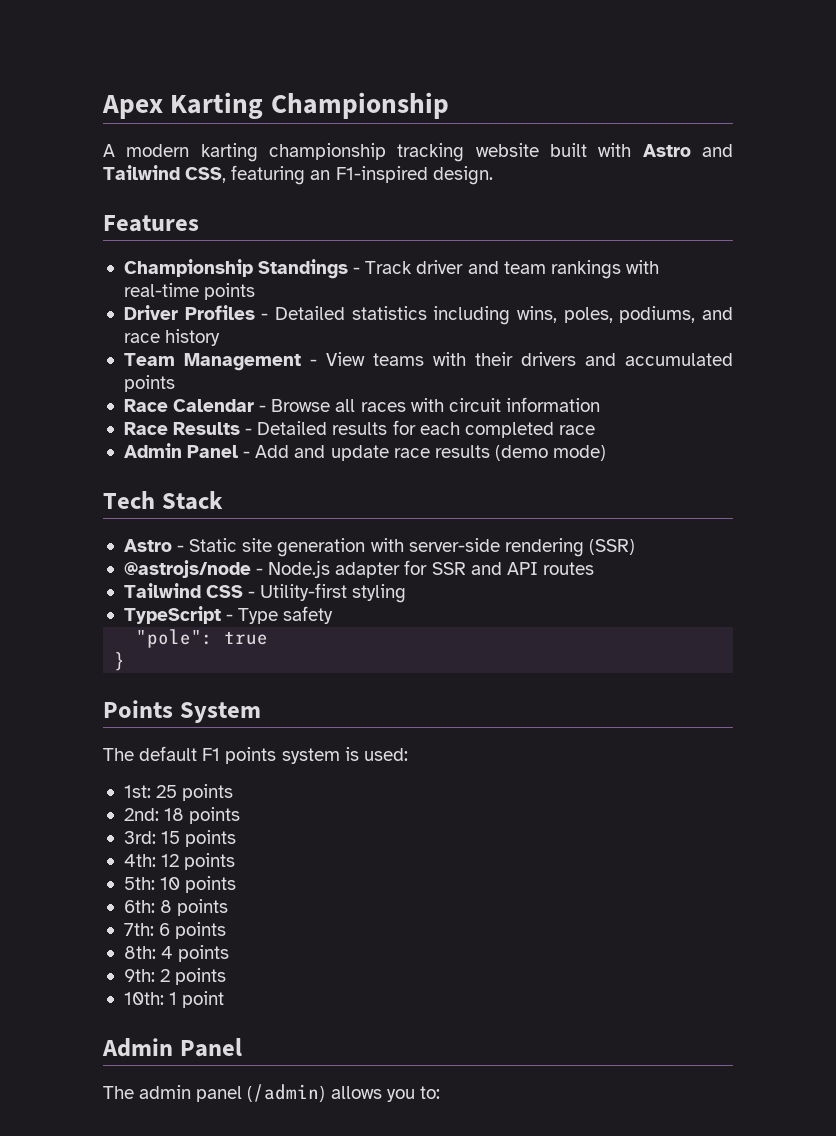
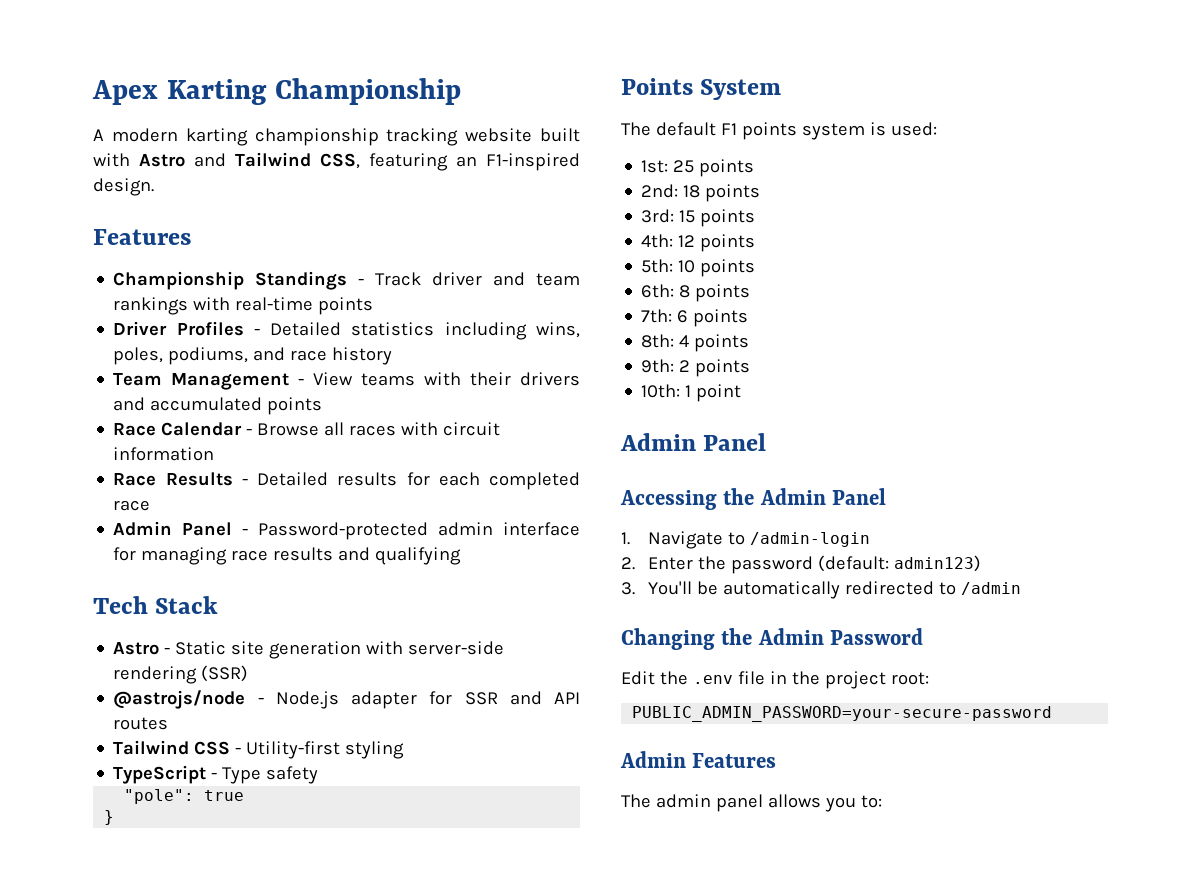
- Admin Panel - Add and update race results (demo mode)
+ Admin Panel - Password-protected admin interface for managing race results and qualifying
+ Accessing the Admin Panel
+ 1. Navigate to /admin-login
+ 2. Enter the password (default: admin123)
+ 3. You'll be automatically redirected to /admin
+ Changing the Admin Password
+ Edit the .env file in the project root:
+ PUBLIC_ADMIN_PASSWORD=your-secure-password
+ Admin Features
- The admin panel (/admin) allows you to:
+ The admin panel allows you to:

